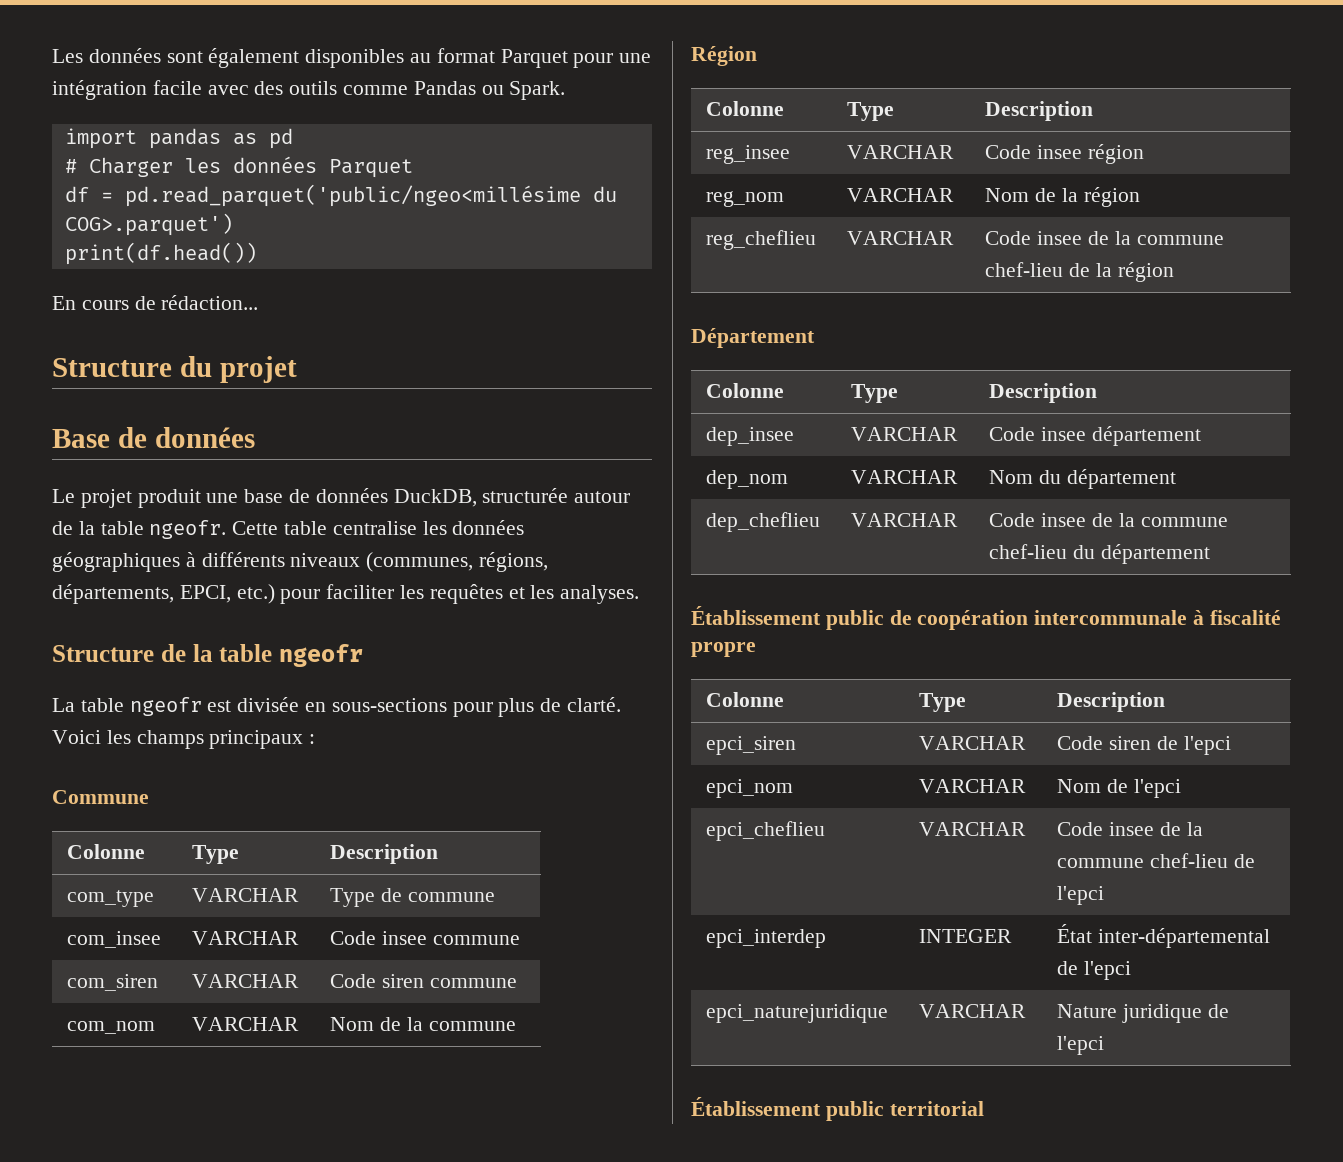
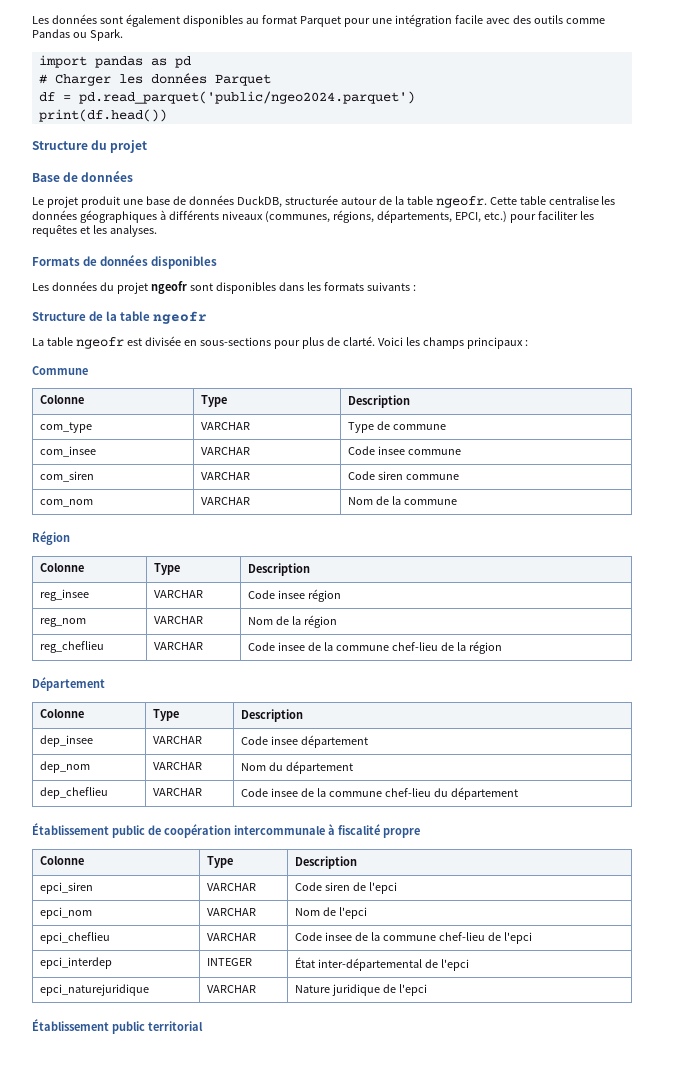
- df = pd.read_parquet('public/ngeo<millésime du COG>.parquet')
+ df = pd.read_parquet('public/ngeo2024.parquet')
  print(df.head())
- En cours de rédaction...
+ Formats de données disponibles
+ Les données du projet ngeofr sont disponibles dans les formats suivants :

